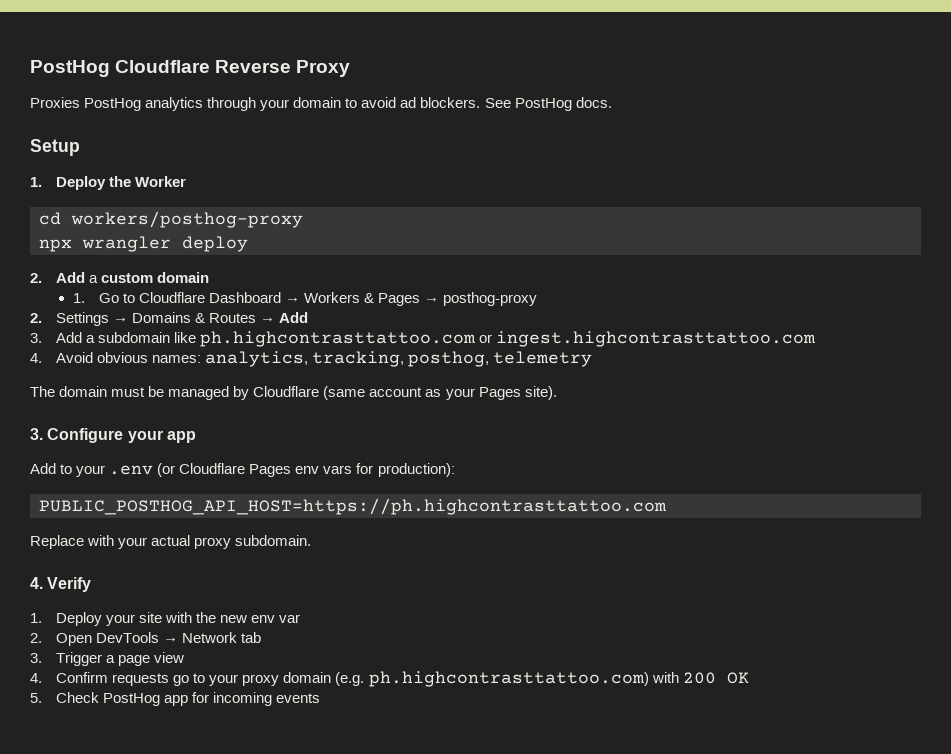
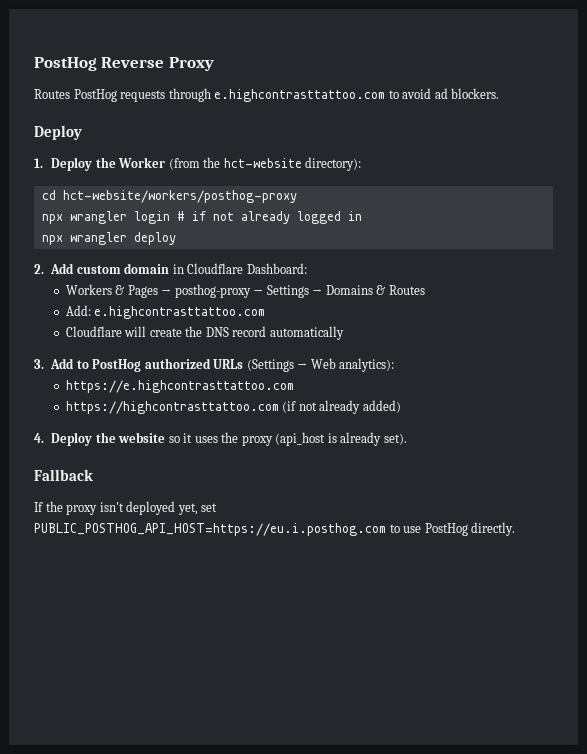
- PostHog Cloudflare Reverse Proxy
+ PostHog Reverse Proxy
- Proxies PostHog analytics through your domain to avoid ad blockers. See PostHog docs.
- Setup
+ Routes PostHog requests through e.highcontrasttattoo.com to avoid ad blockers.
+ Deploy
- 1. Deploy the Worker
- cd workers/posthog-proxy
+ 1. Deploy the Worker (from the hct-website directory):
+ cd hct-website/workers/posthog-proxy
+ npx wrangler login # if not already logged in
- 2. Add a custom domain
- 1. Go to Cloudflare Dashboard → Workers & Pages → posthog-proxy
- 2. Settings → Domains & Routes → Add
- 3. Add a subdomain like ph.highcontrasttattoo.com or ingest.highcontrasttattoo.com
- 4. Avoid obvious names: analytics, tracking, posthog, telemetry
- The domain must be managed by Cloudflare (same account as your Pages site).
- 3. Configure your app
- Add to your .env (or Cloudflare Pages env vars for production):
- PUBLIC_POSTHOG_API_HOST=https://ph.highcontrasttattoo.com
- Replace with your actual proxy subdomain.
- 4. Verify
- 1. Deploy your site with the new env var
- 2. Open DevTools → Network tab
- 3. Trigger a page view
- 4. Confirm requests go to your proxy domain (e.g. ph.highcontrasttattoo.com) with 200 OK
- 5. Check PostHog app for incoming events
+ 2. Add custom domain in Cloudflare Dashboard:
+ Workers & Pages → posthog-proxy → Settings → Domains & Routes
+ Add: e.highcontrasttattoo.com
+ Cloudflare will create the DNS record automatically
+ 3. Add to PostHog authorized URLs (Settings → Web analytics):
+ https://e.highcontrasttattoo.com
+ https://highcontrasttattoo.com (if not already added)
+ 4. Deploy the website so it uses the proxy (api_host is already set).
+ Fallback
+ If the proxy isn't deployed yet, set PUBLIC_POSTHOG_API_HOST=https://eu.i.posthog.com to use PostHog directly.

